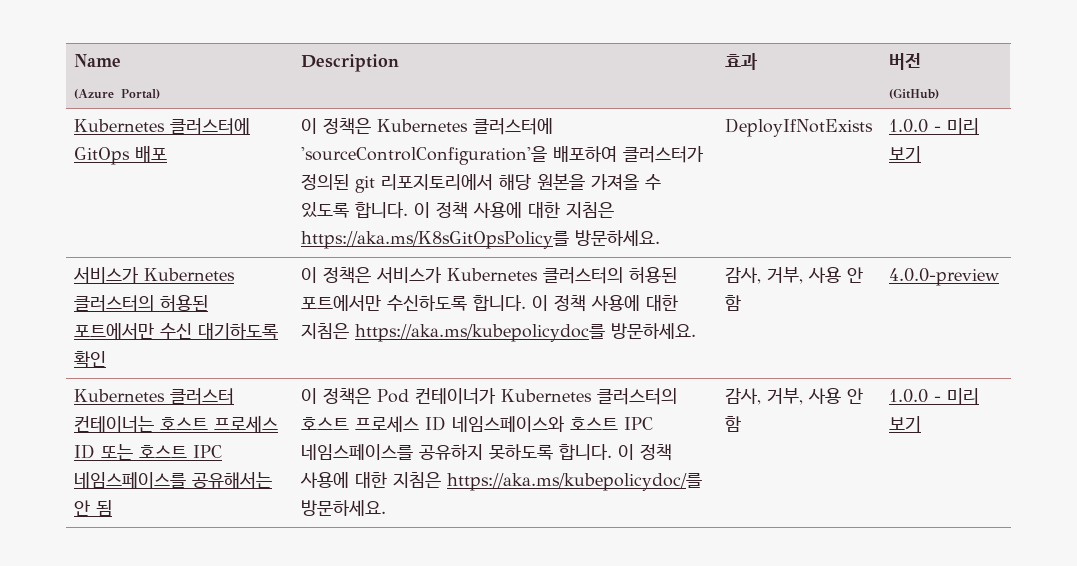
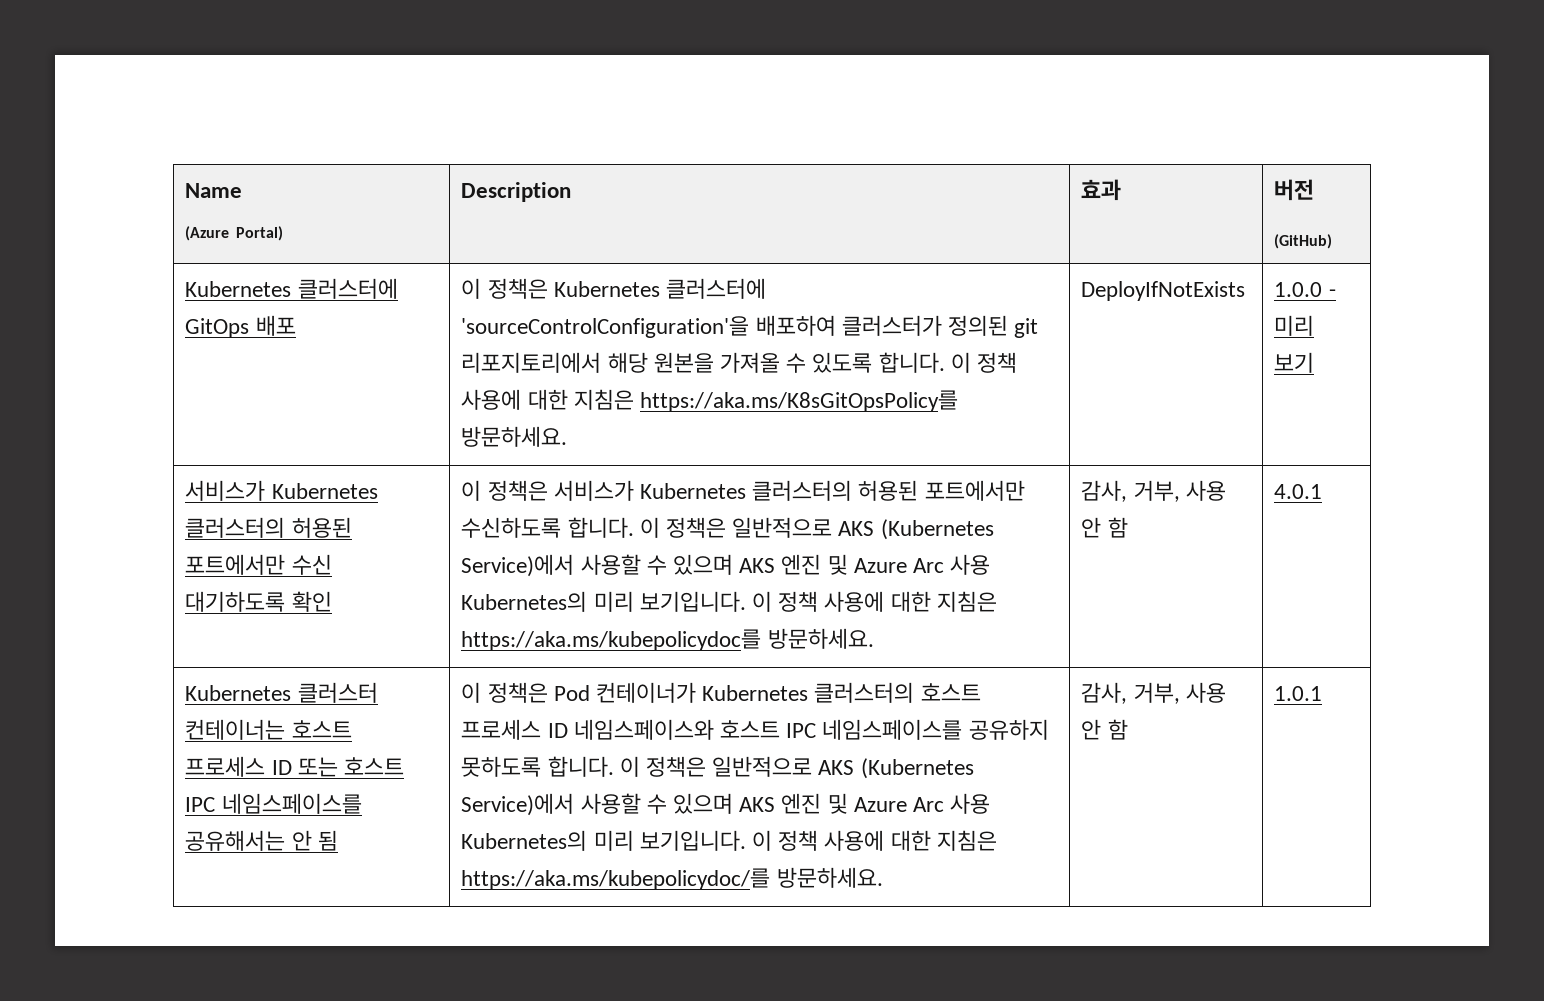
- 이 정책 사용에 대한 지침은 https://aka.ms/kubepolicydoc를 방문하세요.
+ 이 정책은 일반적으로 AKS (Kubernetes Service)에서 사용할 수 있으며 AKS 엔진 및 Azure Arc 사용 Kubernetes의 미리 보기입니다. 이 정책 사용에 대한 지침은 https://aka.ms/kubepolicydoc를 방문하세요.
- 4.0.0-preview
+ 4.0.1
- 이 정책 사용에 대한 지침은 https://aka.ms/kubepolicydoc/를 방문하세요.
+ 이 정책은 일반적으로 AKS (Kubernetes Service)에서 사용할 수 있으며 AKS 엔진 및 Azure Arc 사용 Kubernetes의 미리 보기입니다. 이 정책 사용에 대한 지침은 https://aka.ms/kubepolicydoc/를 방문하세요.
- 감사, 거부, 사용 안 함 | 1.0.0 - 미리 보기
+ 감사, 거부, 사용 안 함 | 1.0.1

